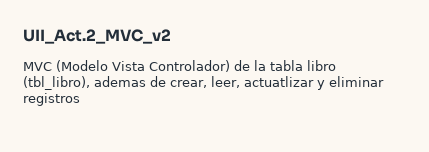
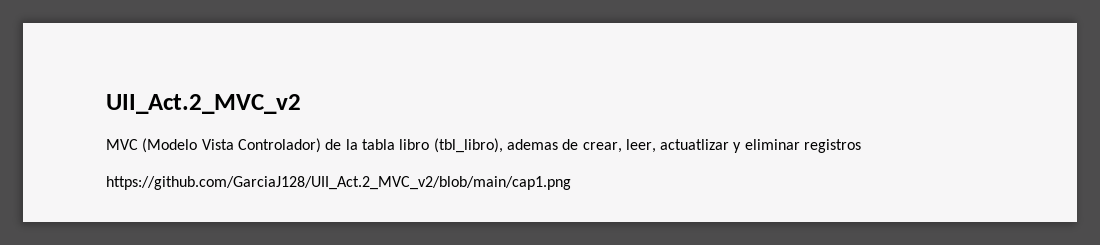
+ https://github.com/GarciaJ128/UII_Act.2_MVC_v2/blob/main/cap1.png

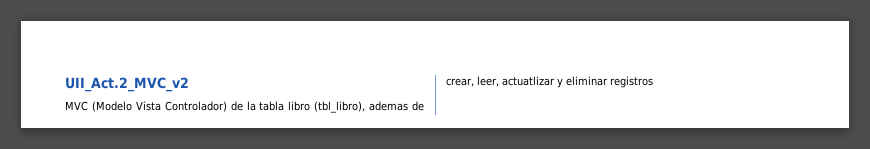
- https://github.com/GarciaJ128/UII_Act.2_MVC_v2/blob/main/cap1.png

